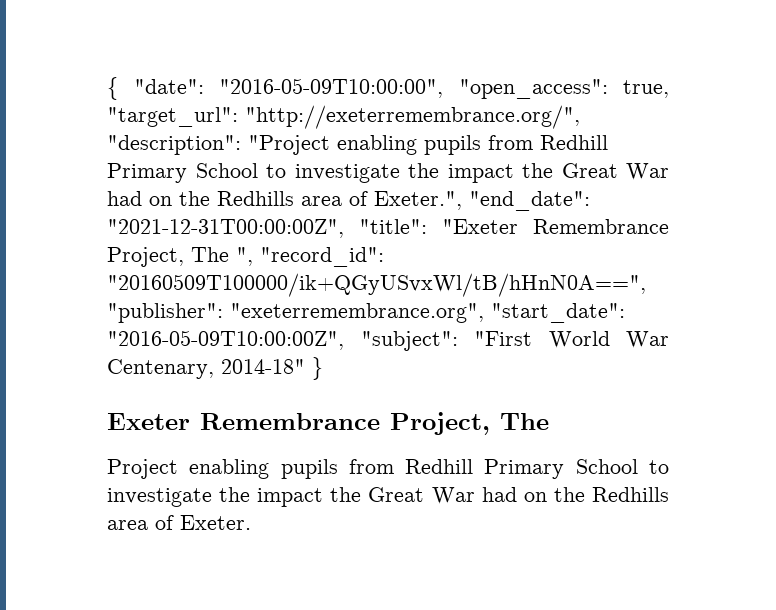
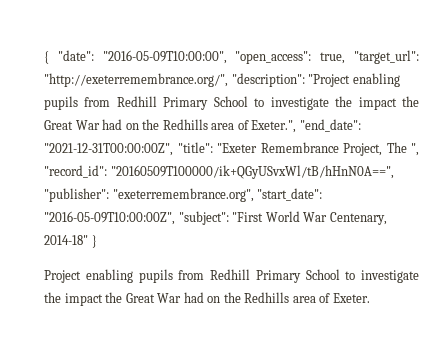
- Exeter Remembrance Project, The

